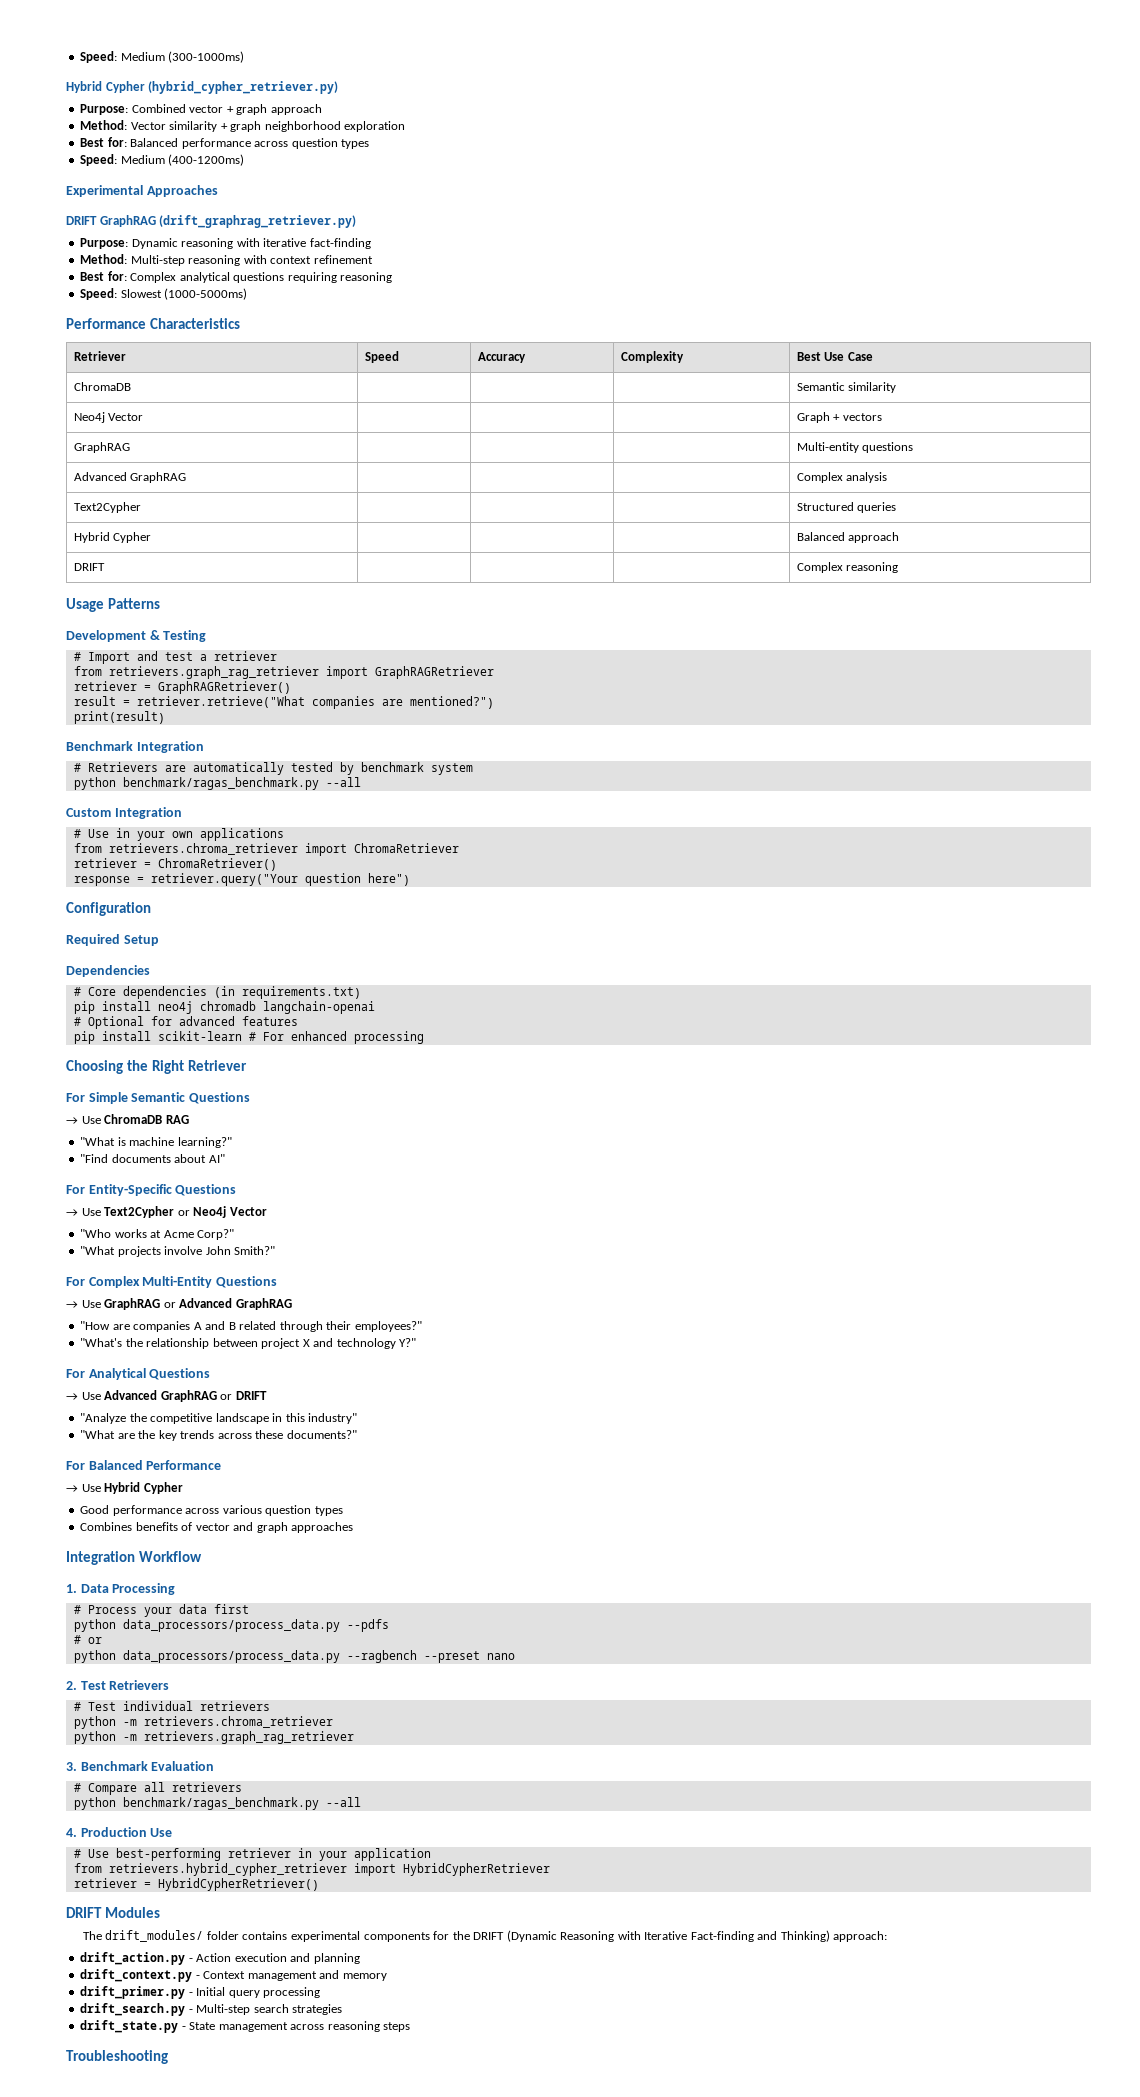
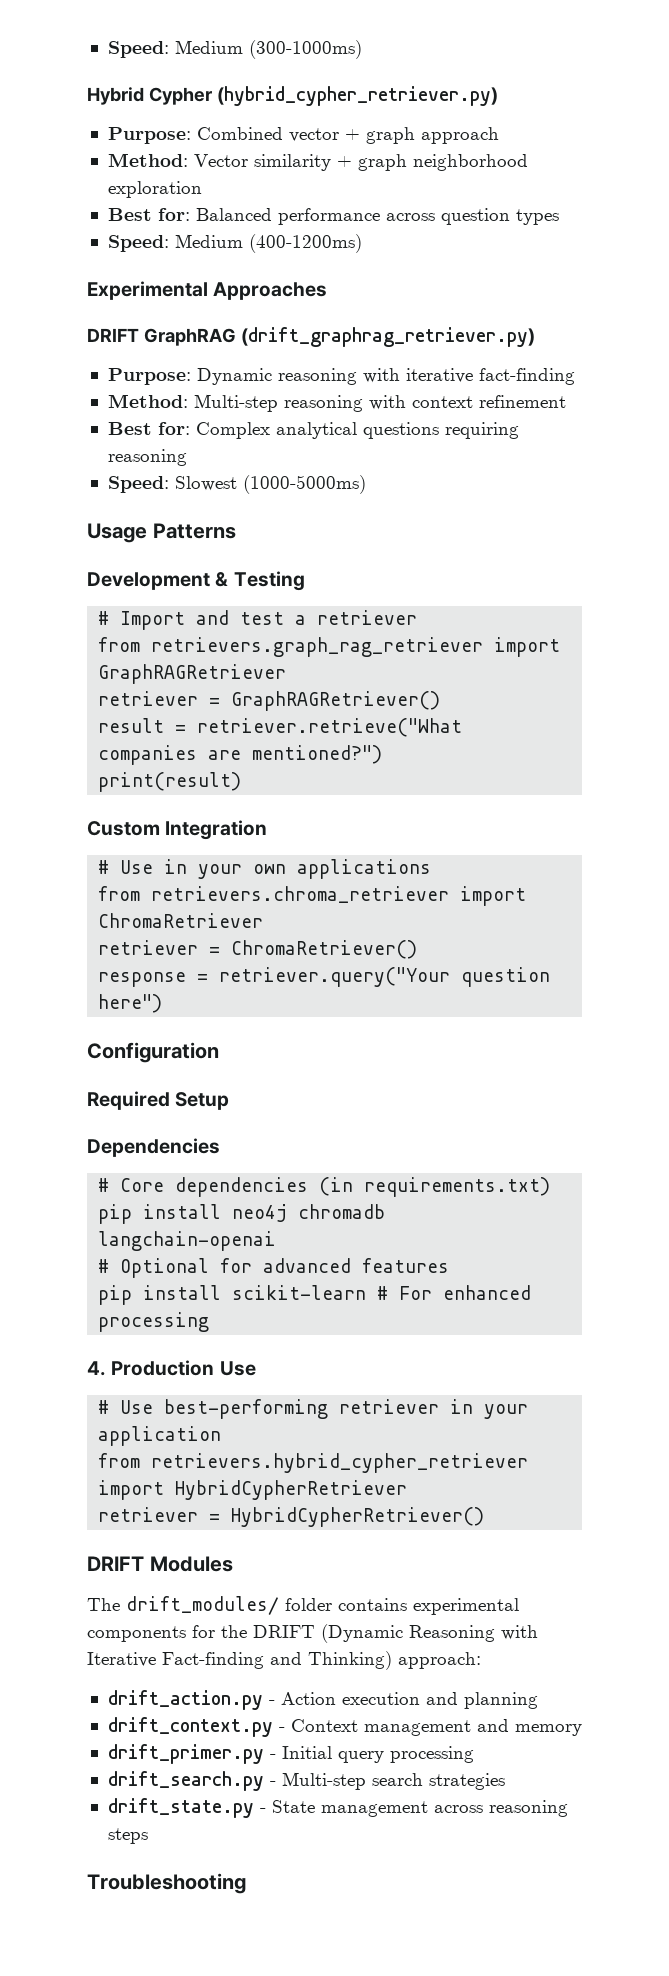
- Performance Characteristics
- Retriever | Speed | Accuracy | Complexity | Best Use Case
- ChromaDB | | | | Semantic similarity
- Neo4j Vector | | | | Graph + vectors
- GraphRAG | | | | Multi-entity questions
- Advanced GraphRAG | | | | Complex analysis
- Text2Cypher | | | | Structured queries
- Hybrid Cypher | | | | Balanced approach
- DRIFT | | | | Complex reasoning
- Benchmark Integration
- # Retrievers are automatically tested by benchmark system
- python benchmark/ragas_benchmark.py --all
- Choosing the Right Retriever
- For Simple Semantic Questions
- → Use ChromaDB RAG
- "What is machine learning?"
- "Find documents about AI"
- For Entity-Specific Questions
- → Use Text2Cypher or Neo4j Vector
- "Who works at Acme Corp?"
- "What projects involve John Smith?"
- For Complex Multi-Entity Questions
- → Use GraphRAG or Advanced GraphRAG
- "How are companies A and B related through their employees?"
- "What's the relationship between project X and technology Y?"
- For Analytical Questions
- → Use Advanced GraphRAG or DRIFT
- "Analyze the competitive landscape in this industry"
- "What are the key trends across these documents?"
- For Balanced Performance
- → Use Hybrid Cypher
- Good performance across various question types
- Combines benefits of vector and graph approaches
- Integration Workflow
- 1. Data Processing
- # Process your data first
- python data_processors/process_data.py --pdfs
- # or
- python data_processors/process_data.py --ragbench --preset nano
- 2. Test Retrievers
- # Test individual retrievers
- python -m retrievers.chroma_retriever
- python -m retrievers.graph_rag_retriever
- 3. Benchmark Evaluation
- # Compare all retrievers
- python benchmark/ragas_benchmark.py --all

